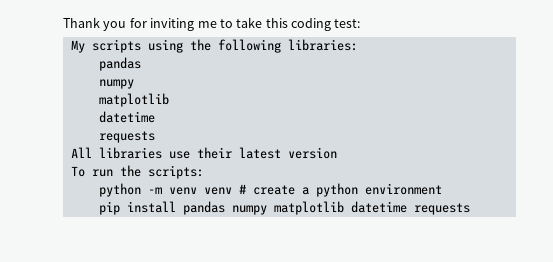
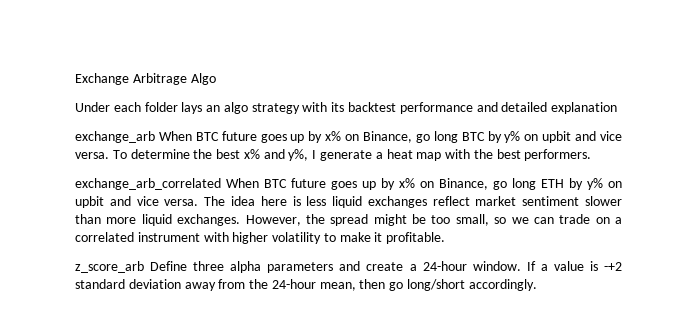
- Thank you for inviting me to take this coding test:
- My scripts using the following libraries:
- pandas
- numpy
- matplotlib
- datetime
- requests
- All libraries use their latest version
- To run the scripts:
- python -m venv venv # create a python environment
- pip install pandas numpy matplotlib datetime requests
+ Exchange Arbitrage Algo
+ Under each folder lays an algo strategy with its backtest performance and detailed explanation
+ exchange_arb When BTC future goes up by x% on Binance, go long BTC by y% on upbit and vice versa. To determine the best x% and y%, I generate a heat map with the best performers.
+ exchange_arb_correlated When BTC future goes up by x% on Binance, go long ETH by y% on upbit and vice versa. The idea here is less liquid exchanges reflect market sentiment slower than more liquid exchanges. However, the spread might be too small, so we can trade on a correlated instrument with higher volatility to make it profitable.
+ z_score_arb Define three alpha parameters and create a 24-hour window. If a value is -+2 standard deviation away from the 24-hour mean, then go long/short accordingly.

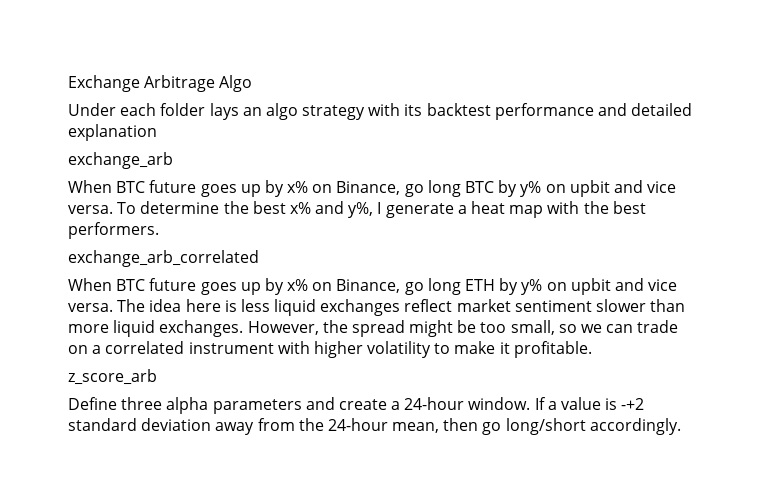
- exchange_arb When BTC future goes up by x% on Binance, go long BTC by y% on upbit and vice versa.
+ exchange_arb
+ When BTC future goes up by x% on Binance, go long BTC by y% on upbit and vice versa.
- exchange_arb_correlated When BTC future goes up by x% on Binance, go long ETH by y% on upbit and vice versa.
+ exchange_arb_correlated
+ When BTC future goes up by x% on Binance, go long ETH by y% on upbit and vice versa.
- z_score_arb Define three alpha parameters and create a 24-hour window.
+ z_score_arb
+ Define three alpha parameters and create a 24-hour window.

